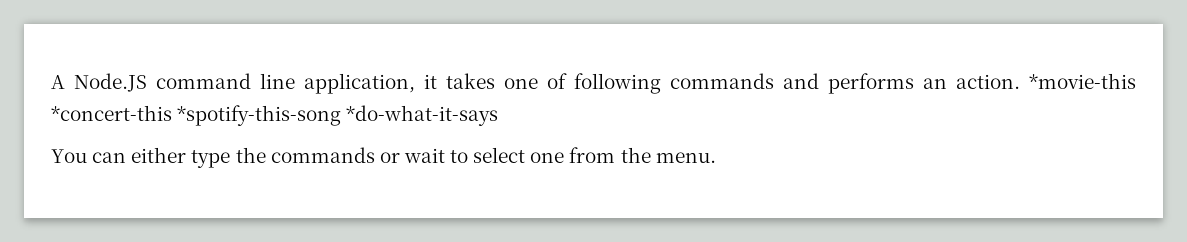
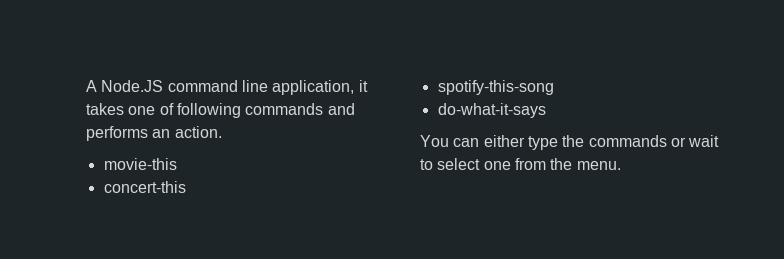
- A Node.JS command line application, it takes one of following commands and performs an action. *movie-this *concert-this *spotify-this-song *do-what-it-says
+ A Node.JS command line application, it takes one of following commands and performs an action.
+ movie-this
+ concert-this
+ spotify-this-song
+ do-what-it-says

